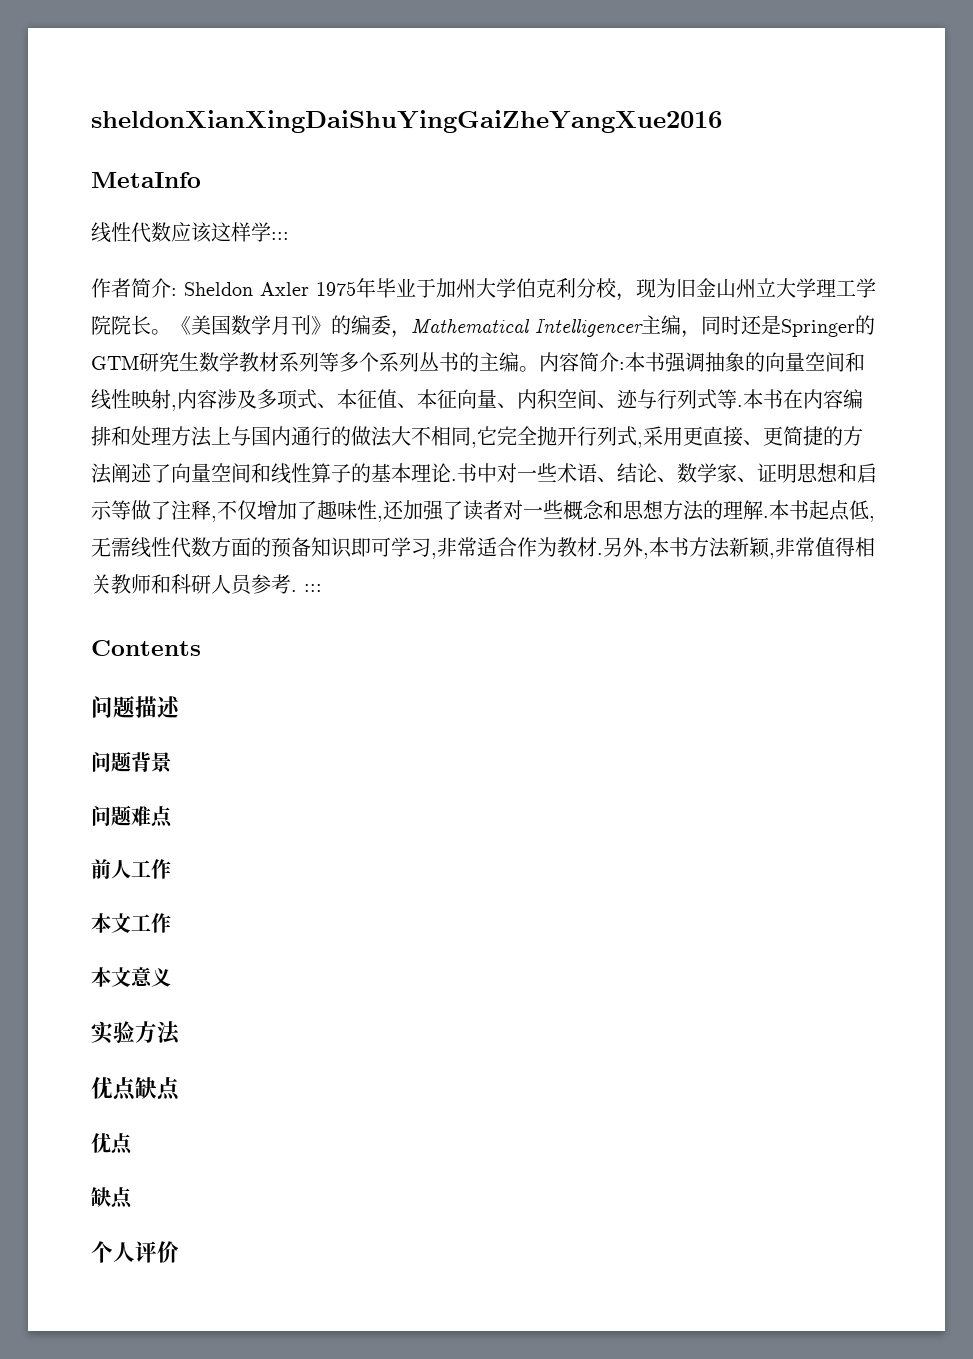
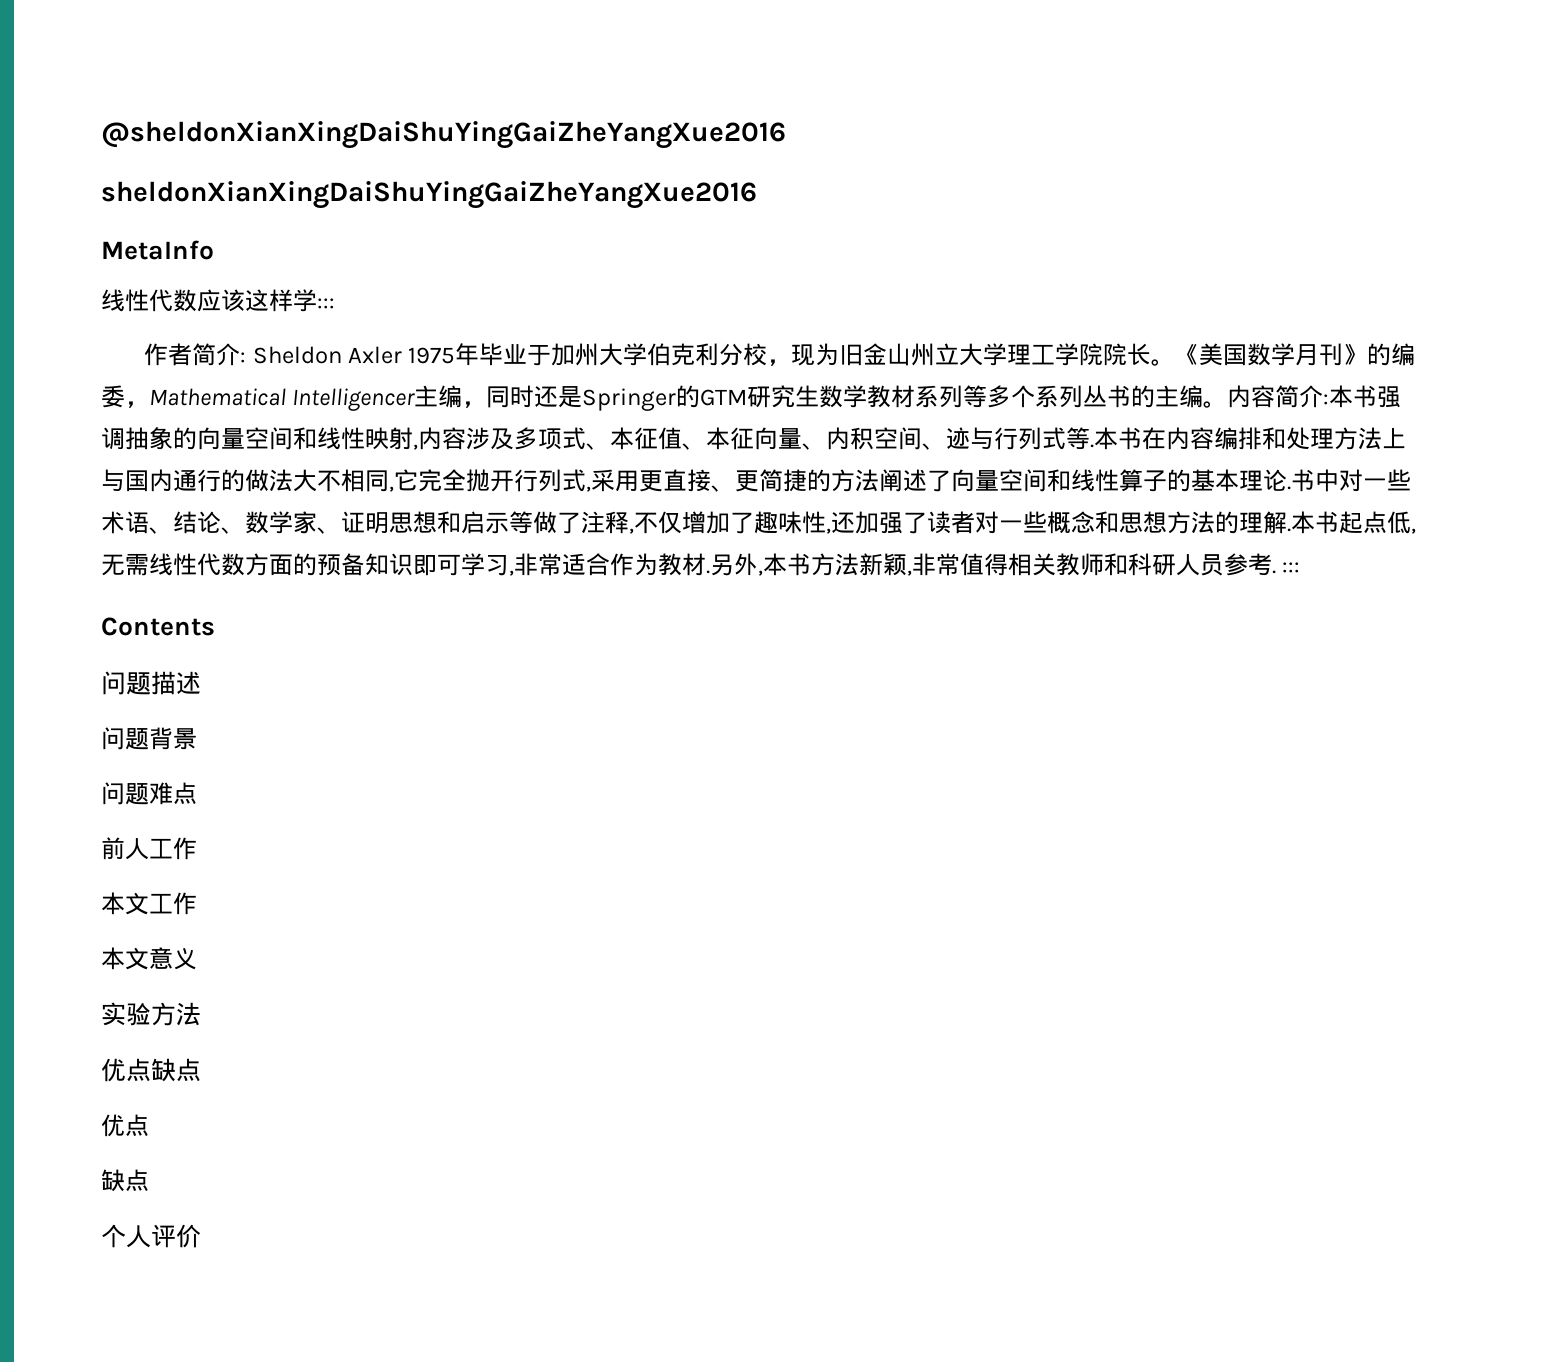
+ @sheldonXianXingDaiShuYingGaiZheYangXue2016

